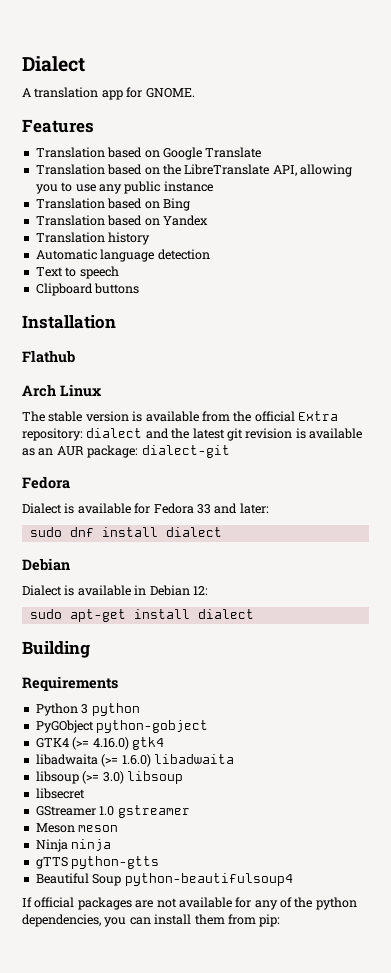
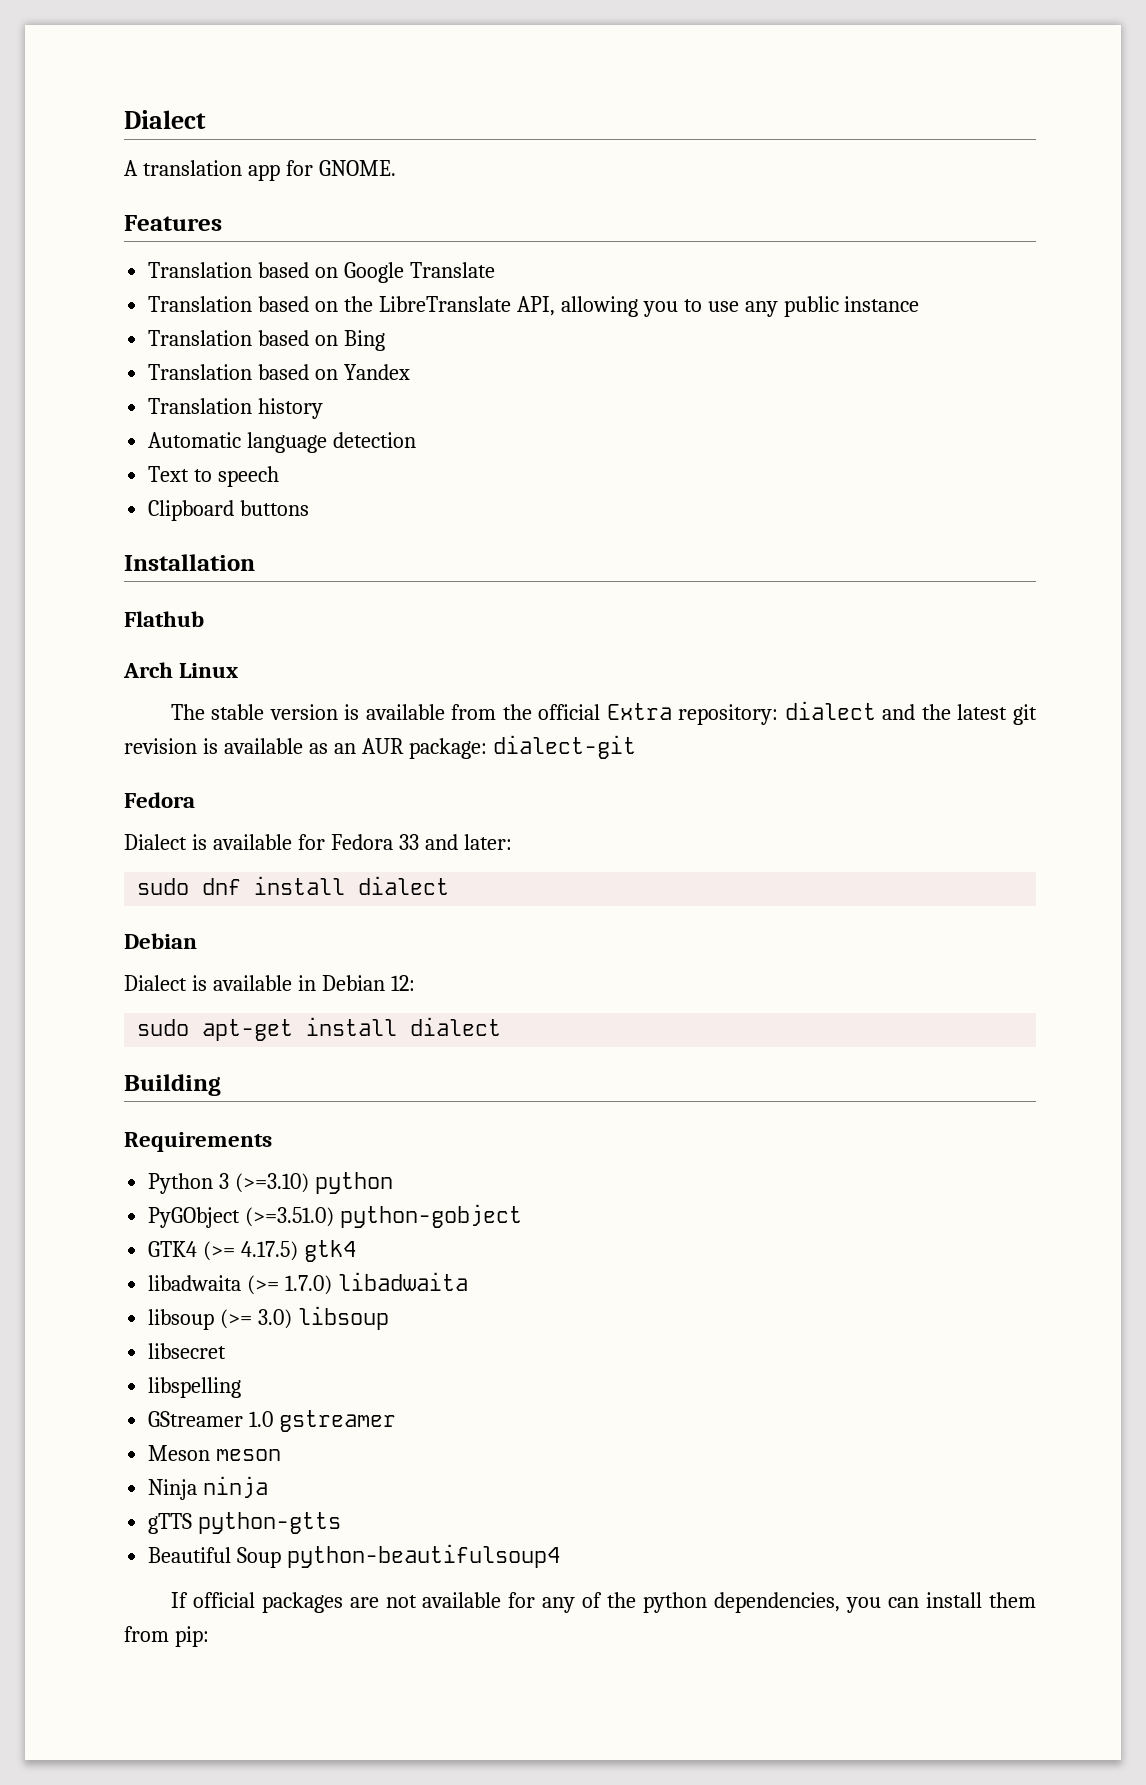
- Python 3 python
+ Python 3 (>=3.10) python
- PyGObject python-gobject
+ PyGObject (>=3.51.0) python-gobject
- GTK4 (>= 4.16.0) gtk4
+ GTK4 (>= 4.17.5) gtk4
- libadwaita (>= 1.6.0) libadwaita
+ libadwaita (>= 1.7.0) libadwaita
+ libspelling

